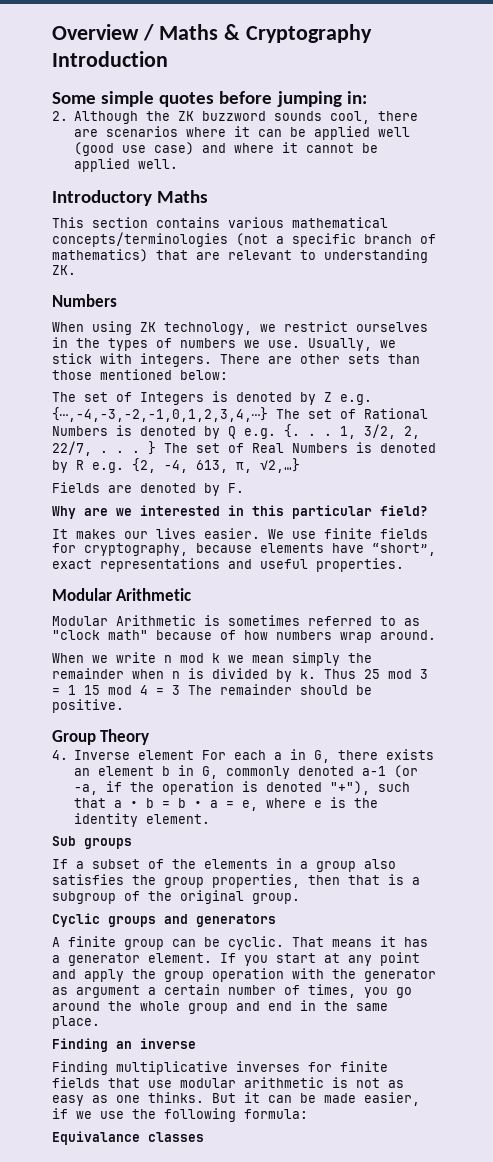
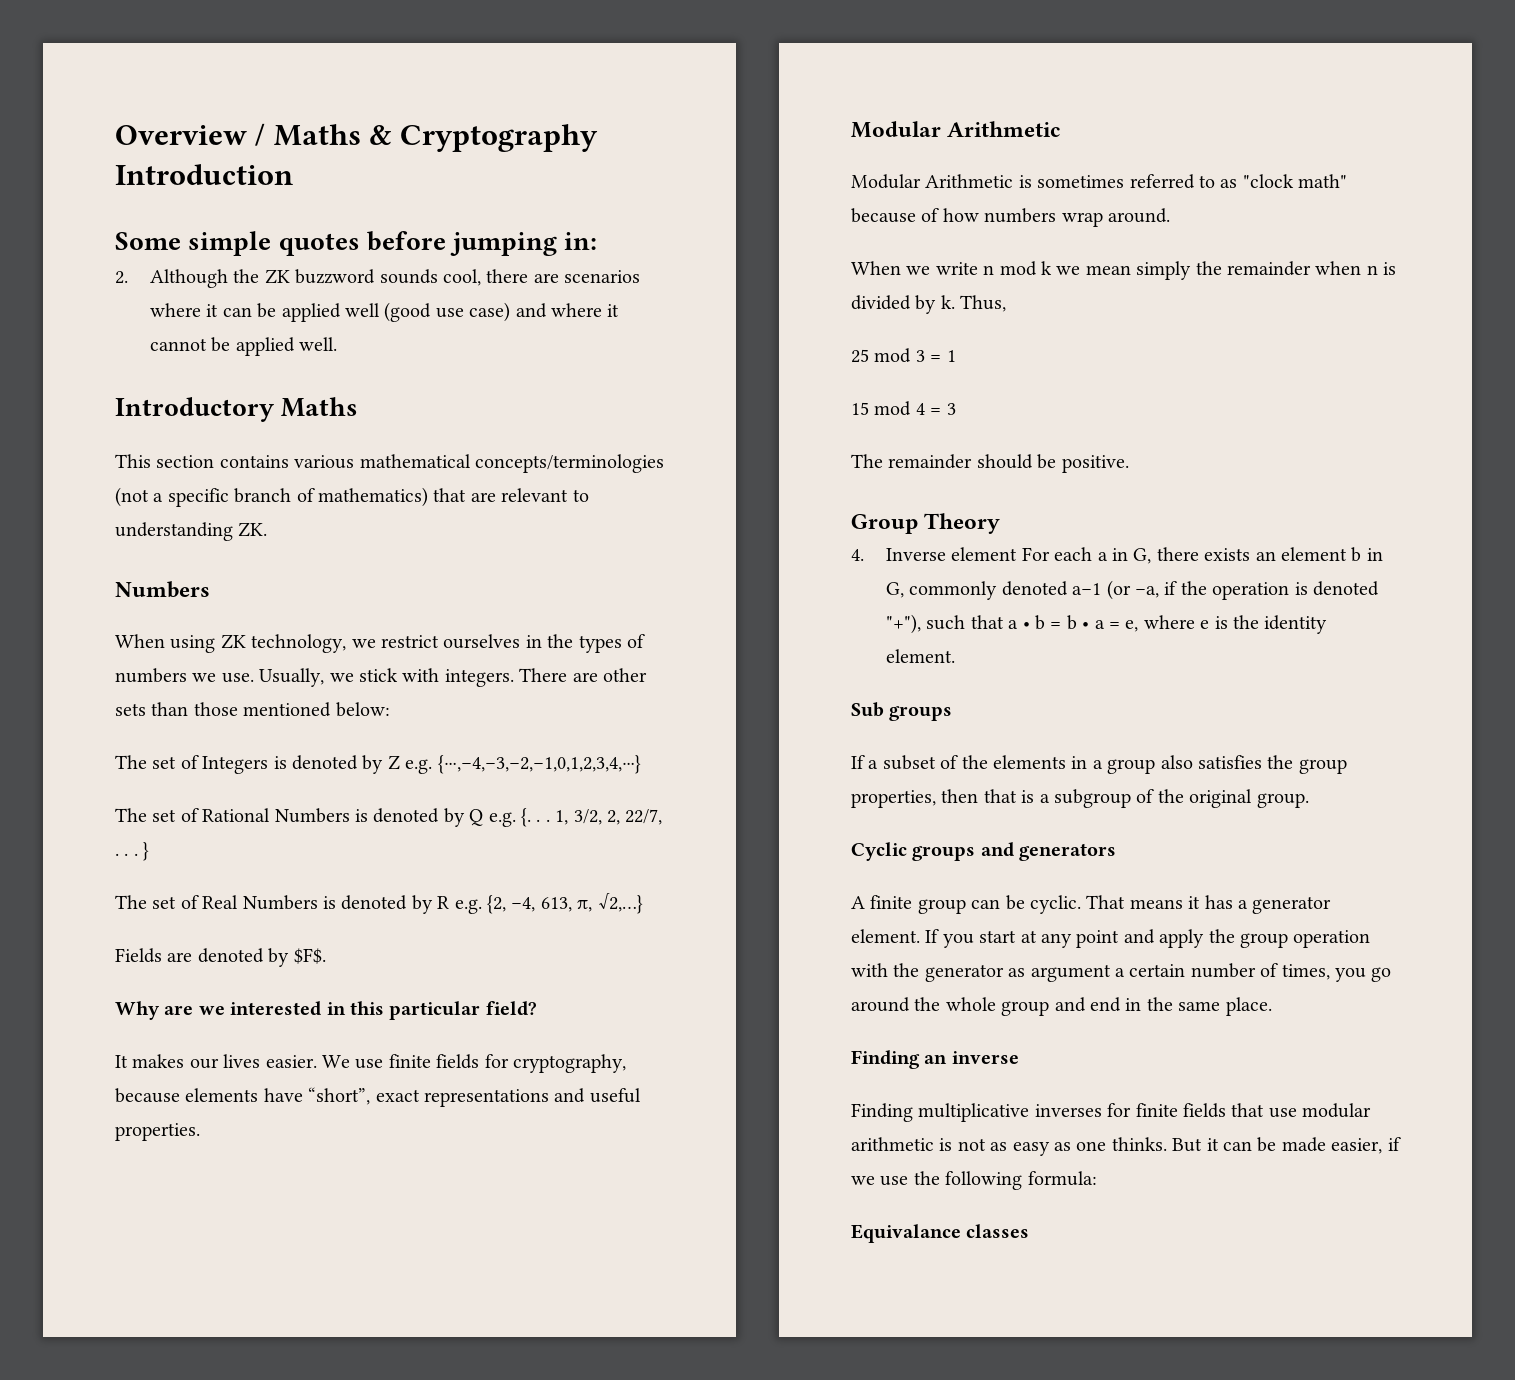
- The set of Integers is denoted by Z e.g. {⋯,−4,−3,−2,−1,0,1,2,3,4,⋯} The set of Rational Numbers is denoted by Q e.g. {. . .
+ The set of Integers is denoted by Z e.g. {⋯,−4,−3,−2,−1,0,1,2,3,4,⋯}
+ The set of Rational Numbers is denoted by Q e.g. {. . .
- } The set of Real Numbers is denoted by R e.g. {2, −4, 613, π, √2,…}
+ }
+ The set of Real Numbers is denoted by R e.g. {2, −4, 613, π, √2,…}
- Fields are denoted by F.
+ Fields are denoted by $F$.
- Thus 25 mod 3 = 1 15 mod 4 = 3 The remainder should be positive.
+ Thus,
+ 25 mod 3 = 1
+ 15 mod 4 = 3
+ The remainder should be positive.

